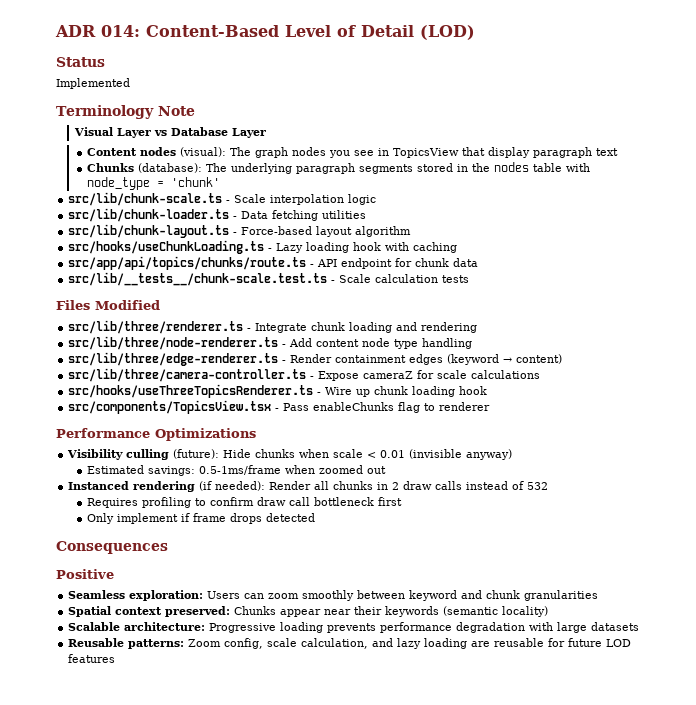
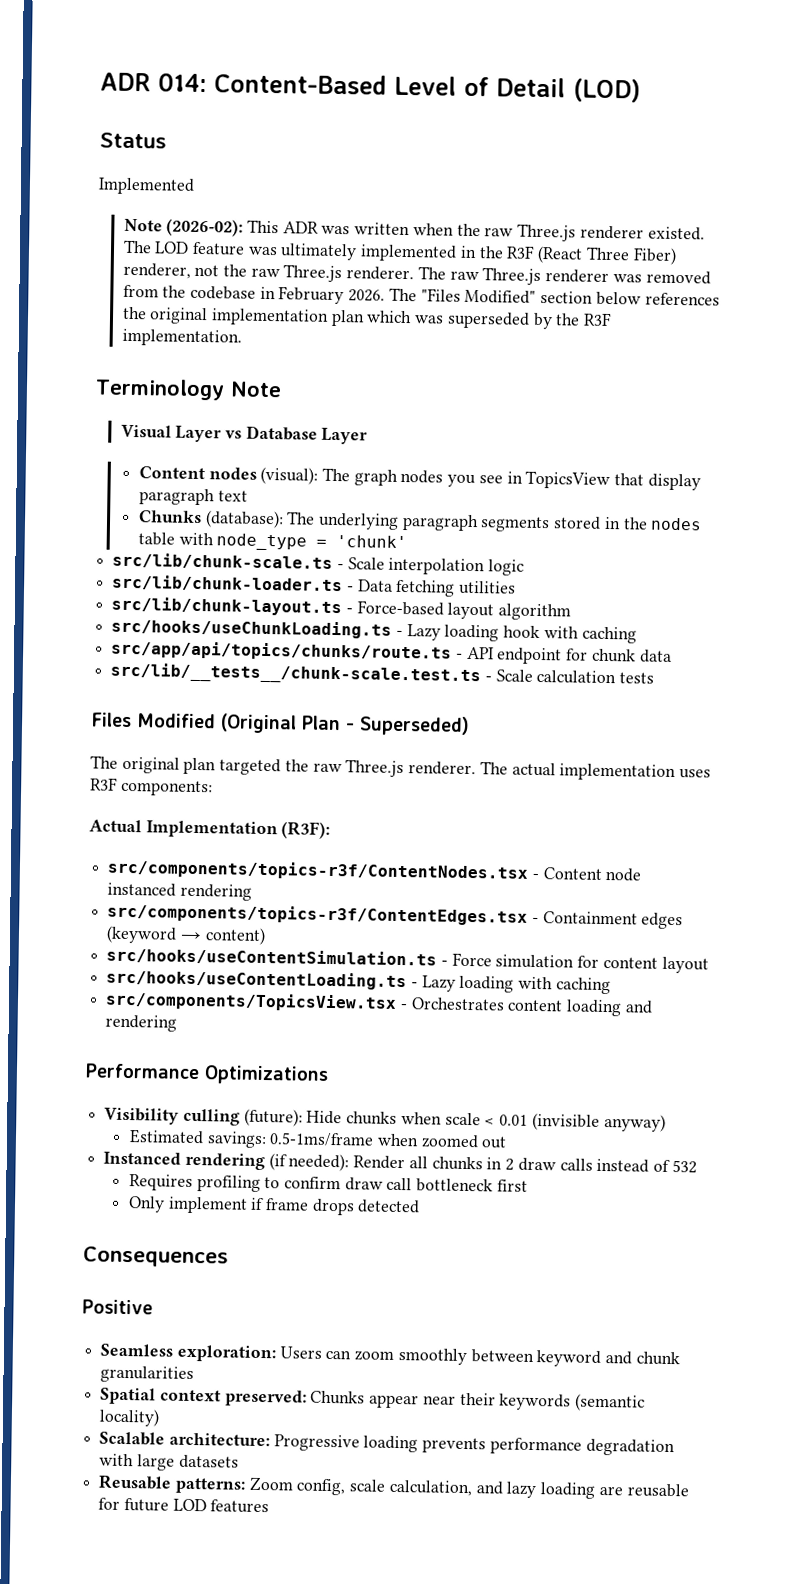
+ Note (2026-02): This ADR was written when the raw Three.js renderer existed. The LOD feature was ultimately implemented in the R3F (React Three Fiber) renderer, not the raw Three.js renderer. The raw Three.js renderer was removed from the codebase in February 2026. The "Files Modified" section below references the original implementation plan which was superseded by the R3F implementation.
- Files Modified
- src/lib/three/renderer.ts - Integrate chunk loading and rendering
- src/lib/three/node-renderer.ts - Add content node type handling
- src/lib/three/edge-renderer.ts - Render containment edges (keyword → content)
- src/lib/three/camera-controller.ts - Expose cameraZ for scale calculations
- src/hooks/useThreeTopicsRenderer.ts - Wire up chunk loading hook
- src/components/TopicsView.tsx - Pass enableChunks flag to renderer
+ Files Modified (Original Plan - Superseded)
+ The original plan targeted the raw Three.js renderer. The actual implementation uses R3F components:
+ Actual Implementation (R3F):
+ src/components/topics-r3f/ContentNodes.tsx - Content node instanced rendering
+ src/components/topics-r3f/ContentEdges.tsx - Containment edges (keyword → content)
+ src/hooks/useContentSimulation.ts - Force simulation for content layout
+ src/hooks/useContentLoading.ts - Lazy loading with caching
+ src/components/TopicsView.tsx - Orchestrates content loading and rendering

